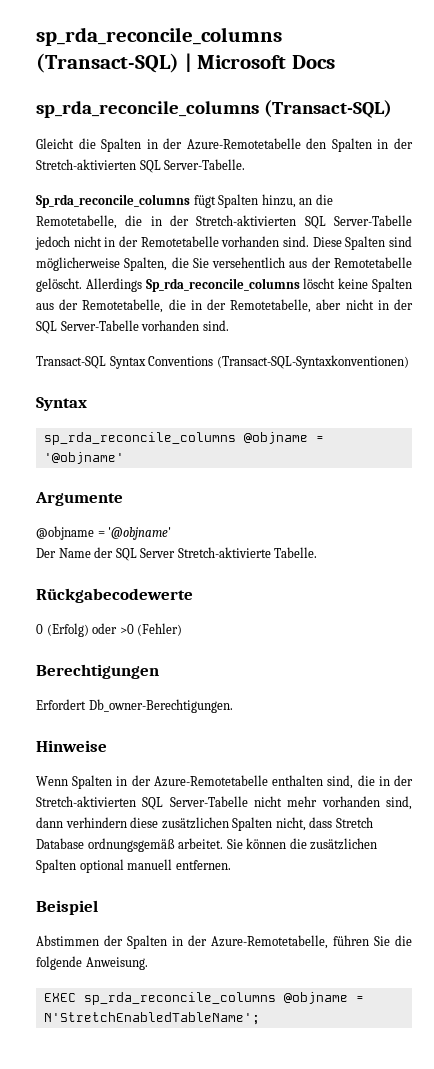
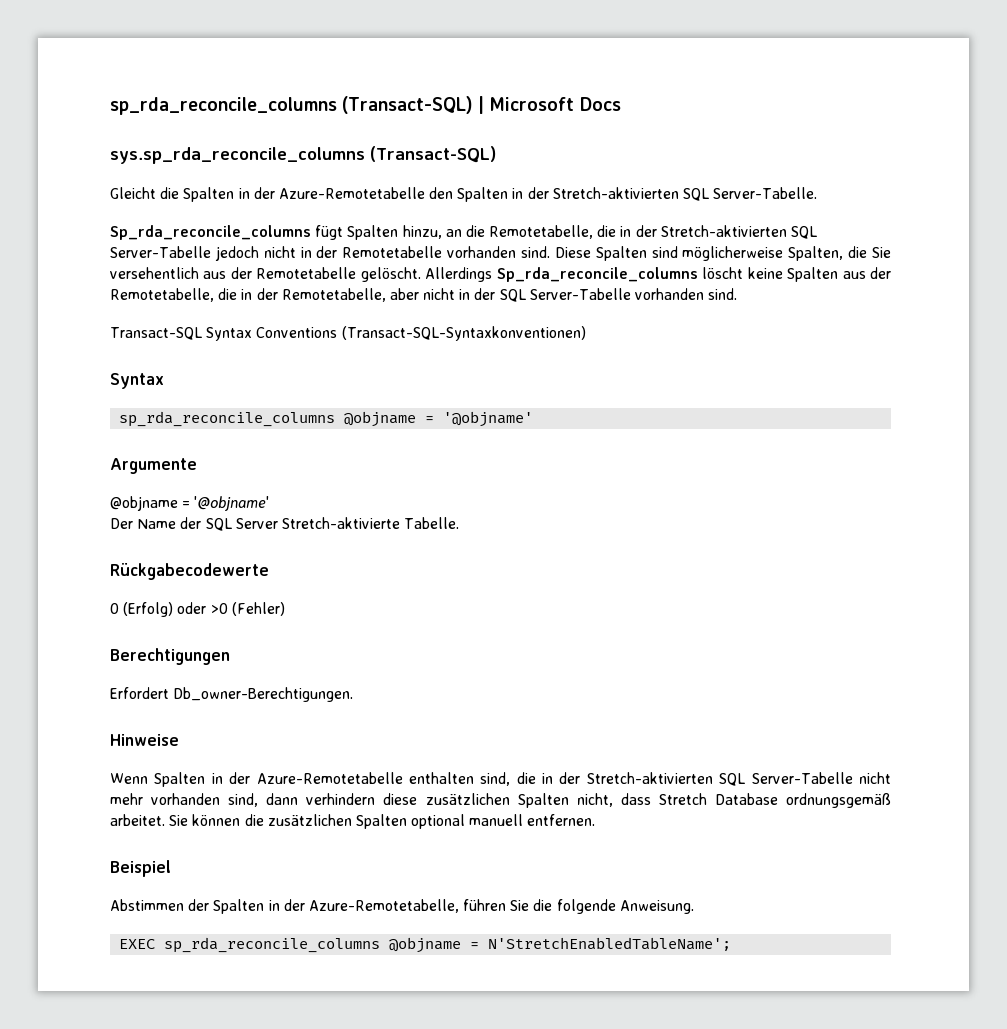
  sp_rda_reconcile_columns (Transact-SQL) | Microsoft Docs
- sp_rda_reconcile_columns (Transact-SQL)
+ sys.sp_rda_reconcile_columns (Transact-SQL)

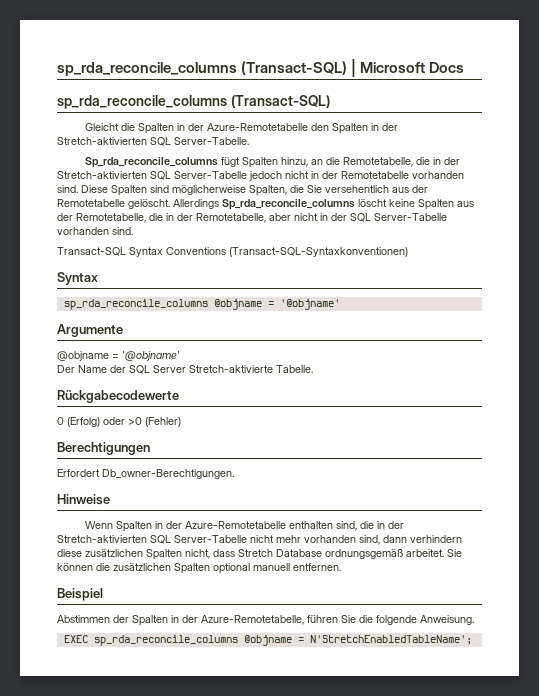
  sp_rda_reconcile_columns (Transact-SQL) | Microsoft Docs
- sys.sp_rda_reconcile_columns (Transact-SQL)
+ sp_rda_reconcile_columns (Transact-SQL)

